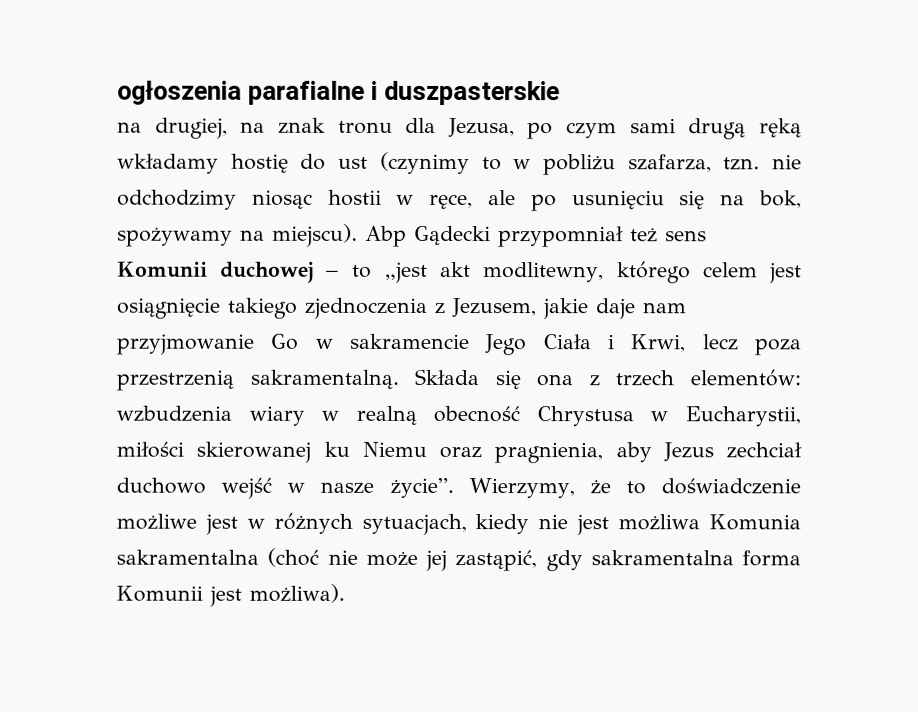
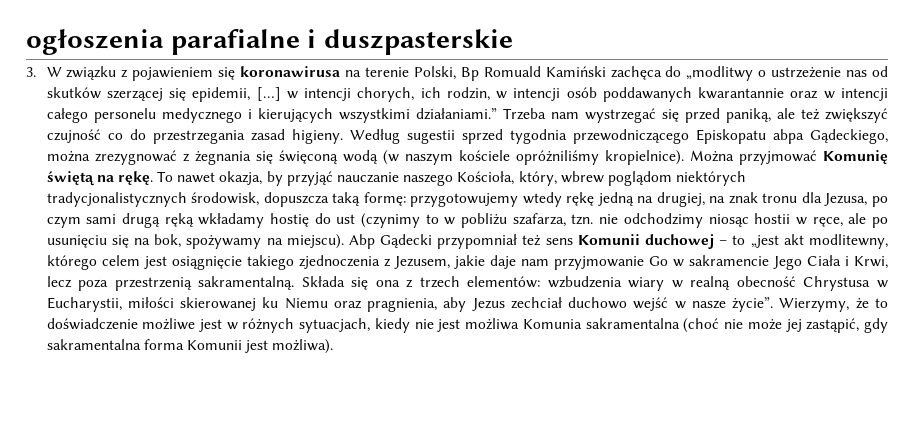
- na drugiej, na znak tronu dla Jezusa, po czym sami drugą ręką wkładamy hostię do ust (czynimy to w pobliżu szafarza, tzn. nie odchodzimy niosąc hostii w ręce, ale po usunięciu się na bok, spożywamy na miejscu).
+ 3. W związku z pojawieniem się koronawirusa na terenie Polski, Bp Romuald Kamiński zachęca do „modlitwy o ustrzeżenie nas od skutków szerzącej się epidemii, […] w intencji chorych, ich rodzin, w intencji osób poddawanych kwarantannie oraz w intencji całego personelu medycznego i kierujących wszystkimi działaniami.” Trzeba nam wystrzegać się przed paniką, ale też zwiększyć czujność co do przestrzegania zasad higieny. Według sugestii sprzed tygodnia przewodniczącego Episkopatu abpa Gądeckiego, można zrezygnować z żegnania się święconą wodą (w naszym kościele opróżniliśmy kropielnice). Można przyjmować Komunię świętą na rękę. To nawet okazja, by przyjąć nauczanie naszego Kościoła, który, wbrew poglądom niektórych tradycjonalistycznych środowisk, dopuszcza taką formę: przygotowujemy wtedy rękę jedną na drugiej, na znak tronu dla Jezusa, po czym sami drugą ręką wkładamy hostię do ust (czynimy to w pobliżu szafarza, tzn. nie odchodzimy niosąc hostii w ręce, ale po usunięciu się na bok, spożywamy na miejscu).

